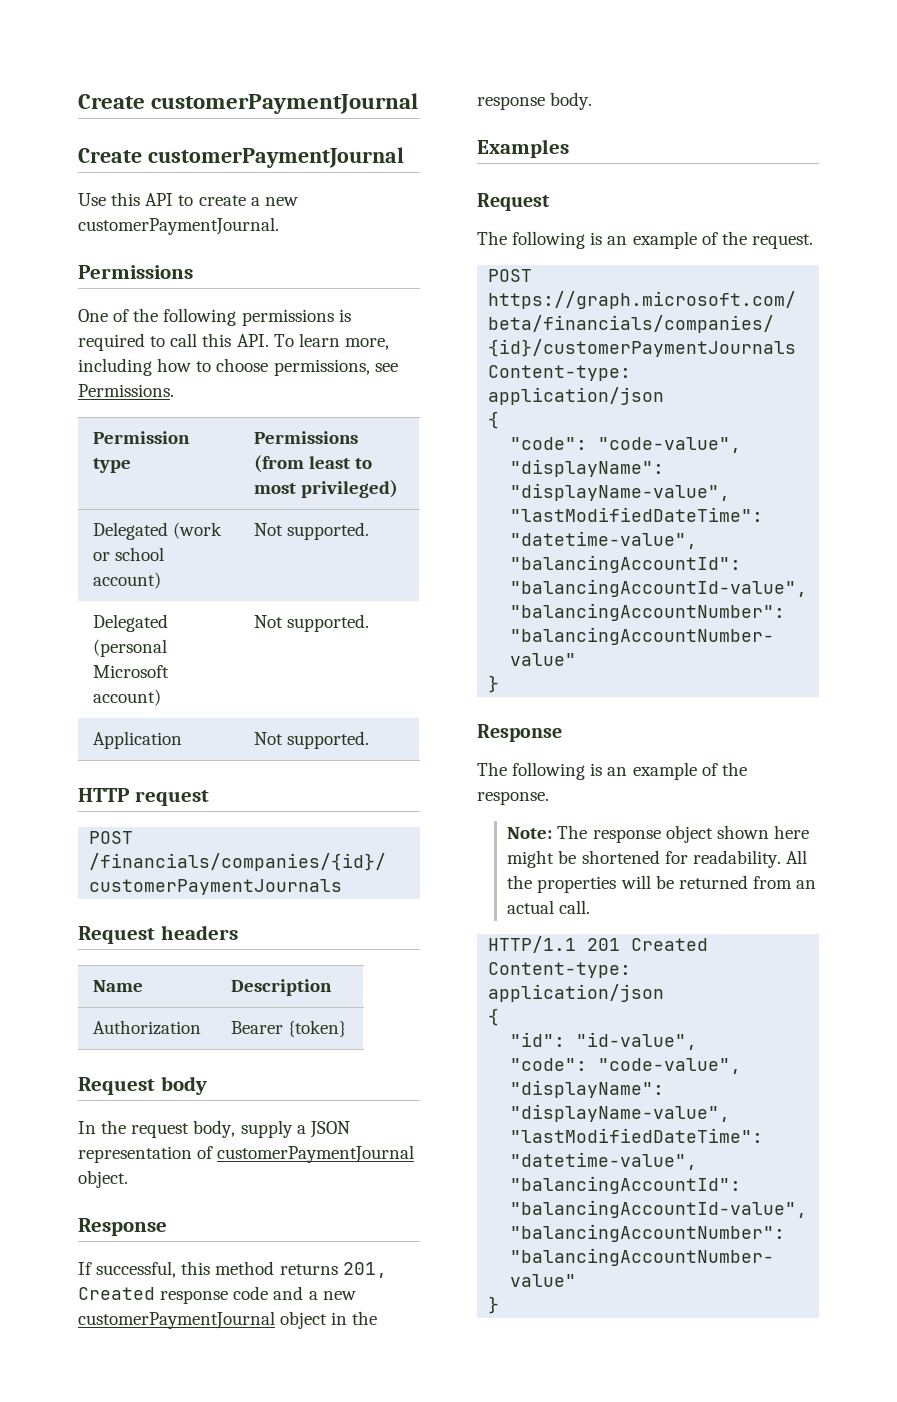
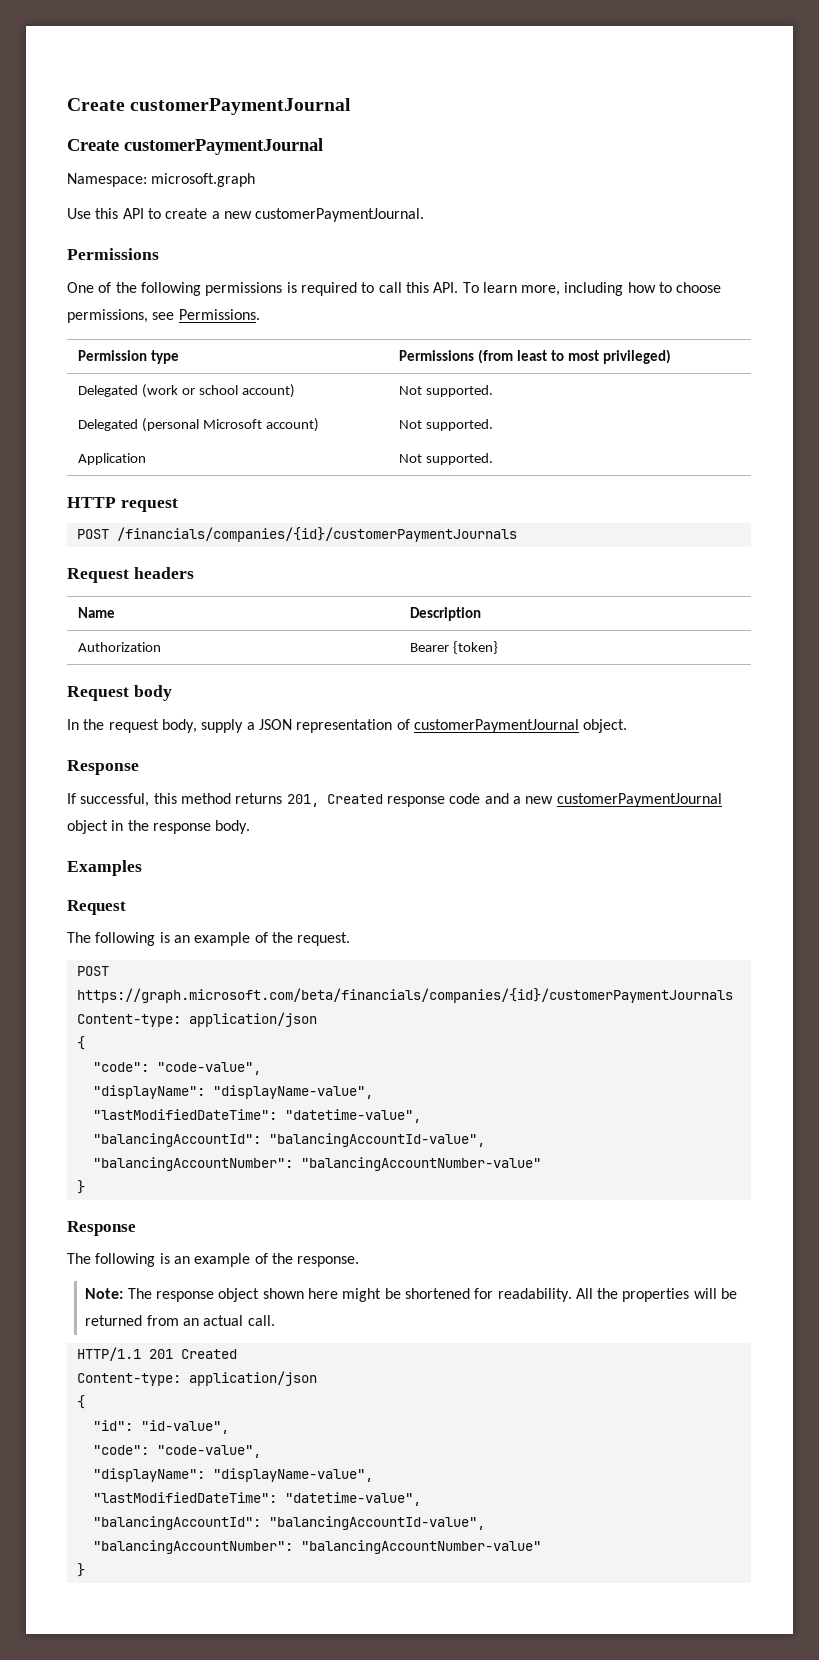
+ Namespace: microsoft.graph

